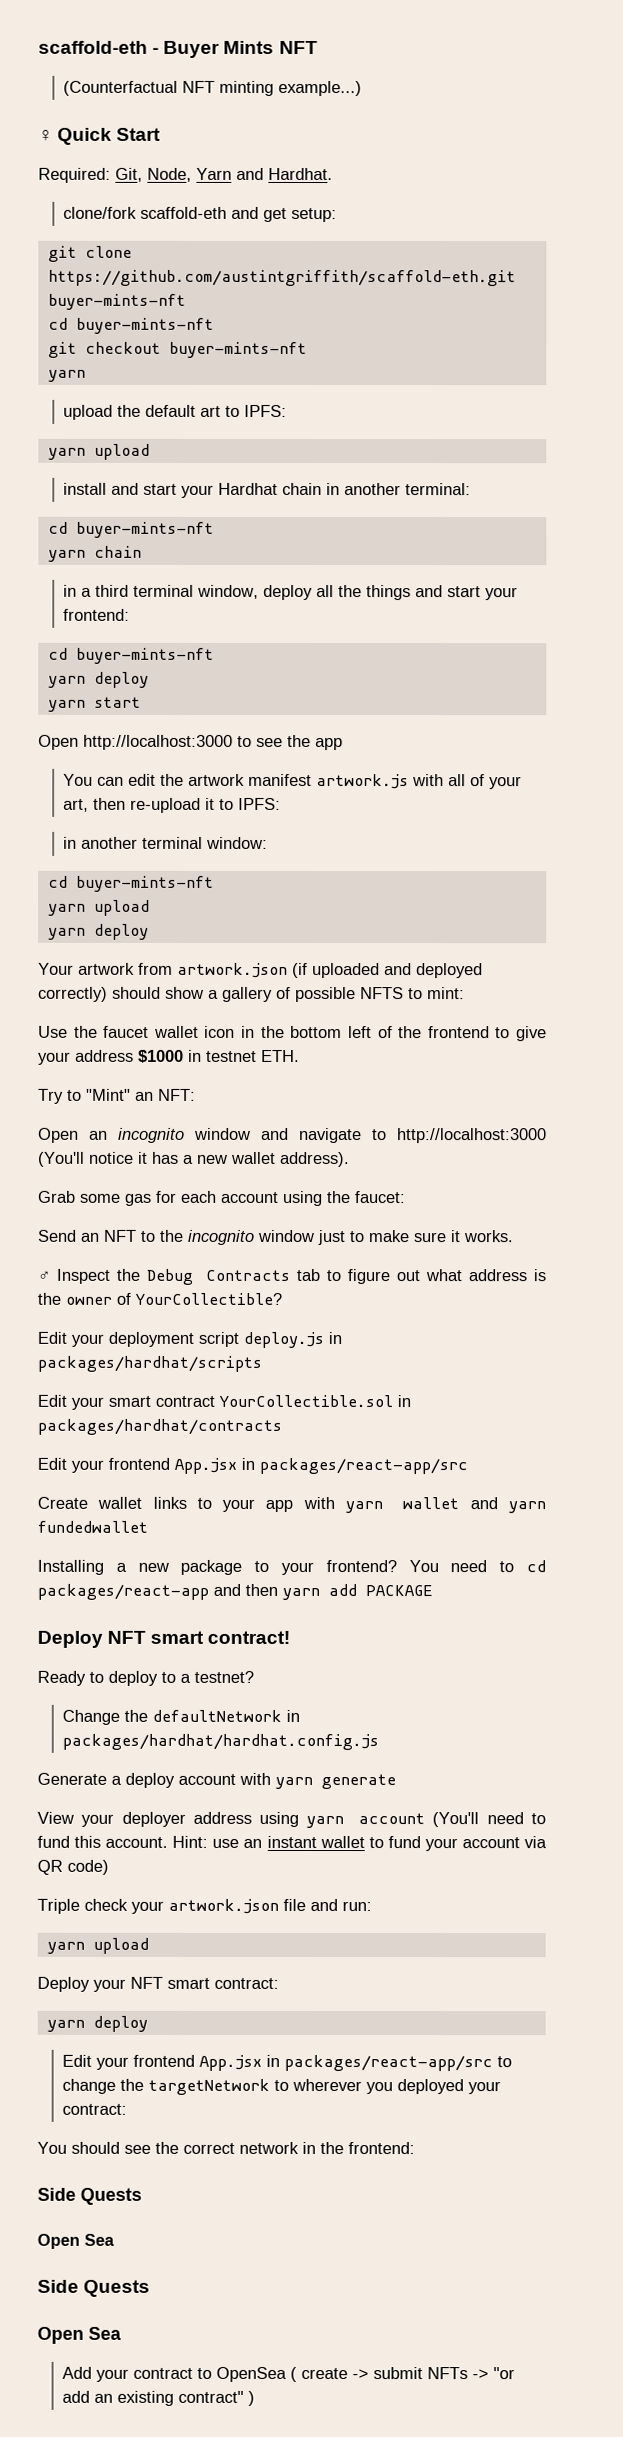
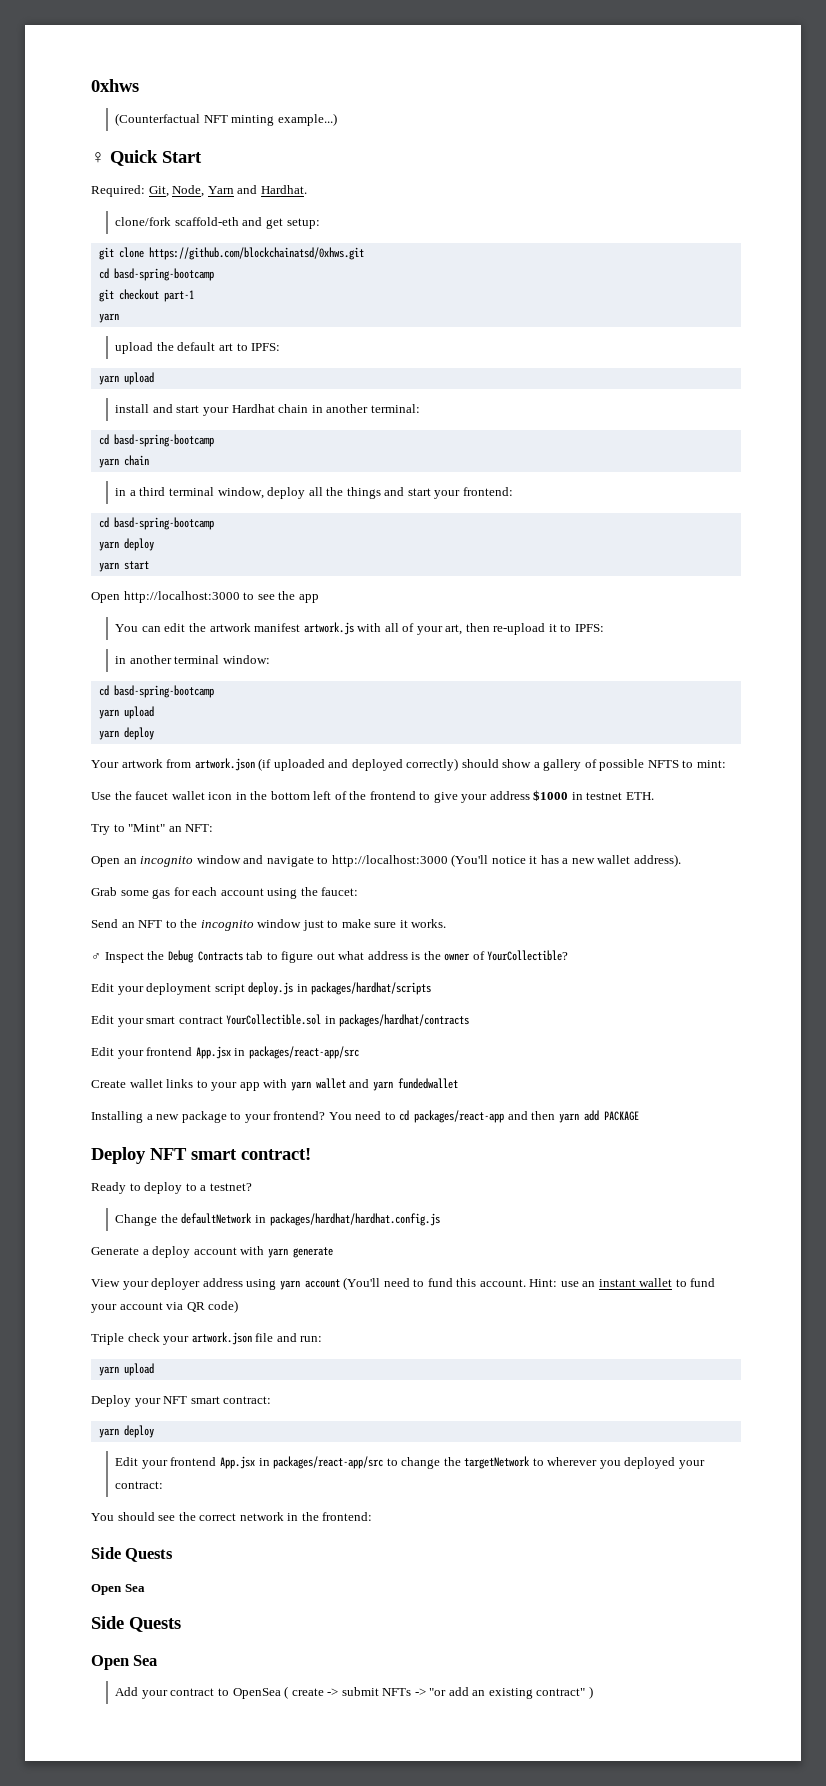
- scaffold-eth - Buyer Mints NFT
+ 0xhws
- git clone https://github.com/austintgriffith/scaffold-eth.git buyer-mints-nft
- cd buyer-mints-nft
+ git clone https://github.com/blockchainatsd/0xhws.git
+ cd basd-spring-bootcamp
- git checkout buyer-mints-nft
+ git checkout part-1
  install and start your Hardhat chain in another terminal:
- cd buyer-mints-nft
+ cd basd-spring-bootcamp
  in a third terminal window, deploy all the things and start your frontend:
- cd buyer-mints-nft
+ cd basd-spring-bootcamp
  in another terminal window:
- cd buyer-mints-nft
+ cd basd-spring-bootcamp

